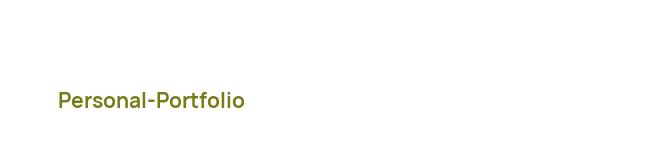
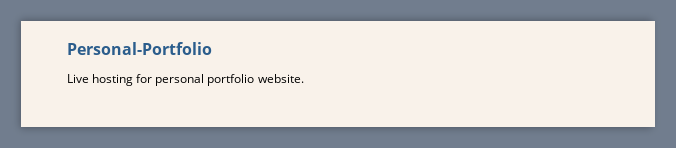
+ Live hosting for personal portfolio website.

